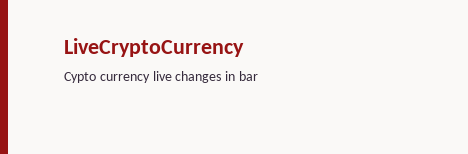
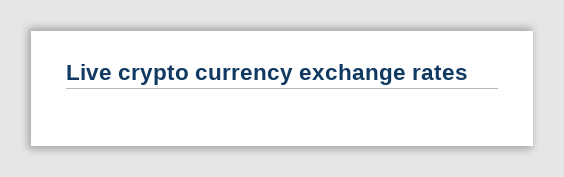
- LiveCryptoCurrency
- Cypto currency live changes in bar
+ Live crypto currency exchange rates

